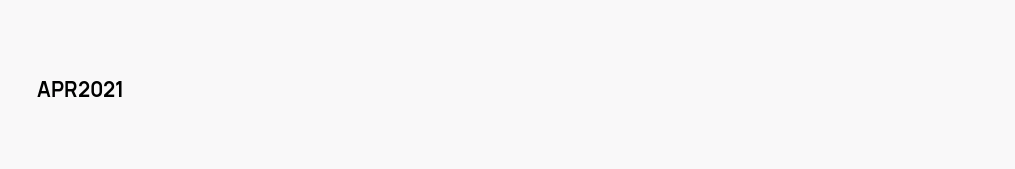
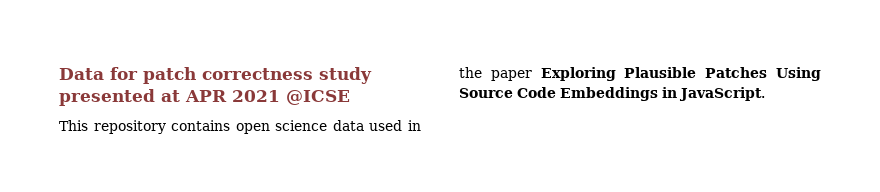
- APR2021
+ Data for patch correctness study presented at APR 2021 @ICSE
+ This repository contains open science data used in the paper Exploring Plausible Patches Using Source Code Embeddings in JavaScript.

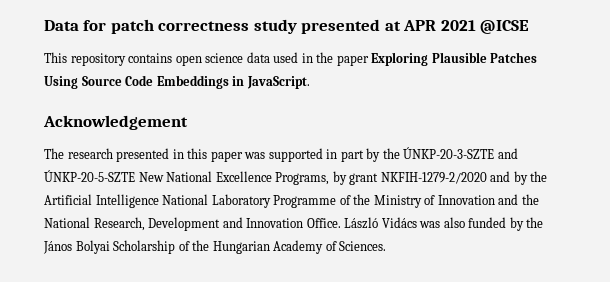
+ Acknowledgement
+ The research presented in this paper was supported in part by the ÚNKP-20-3-SZTE and ÚNKP-20-5-SZTE New National Excellence Programs, by grant NKFIH-1279-2/2020 and by the Artificial Intelligence National Laboratory Programme of the Ministry of Innovation and the National Research, Development and Innovation Office. László Vidács was also funded by the János Bolyai Scholarship of the Hungarian Academy of Sciences.

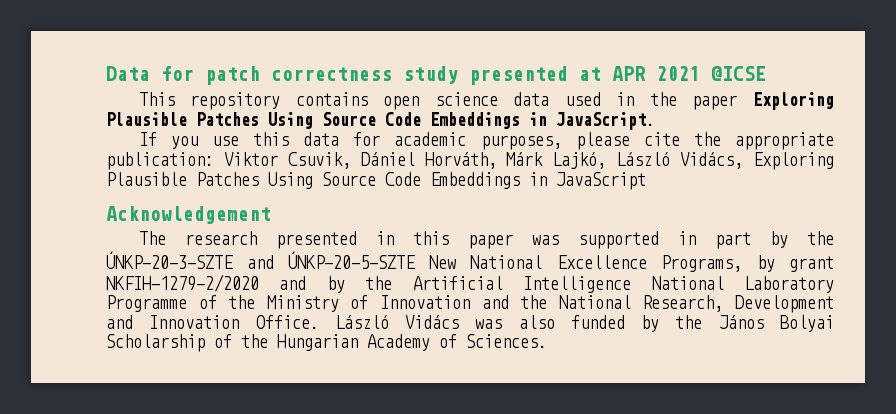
+ If you use this data for academic purposes, please cite the appropriate publication: Viktor Csuvik, Dániel Horváth, Márk Lajkó, László Vidács, Exploring Plausible Patches Using Source Code Embeddings in JavaScript

